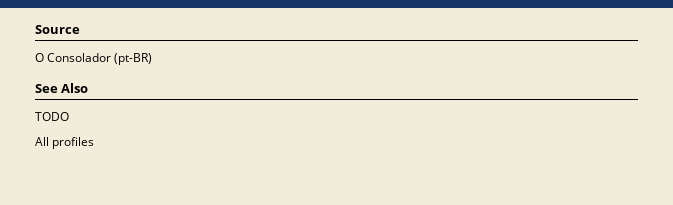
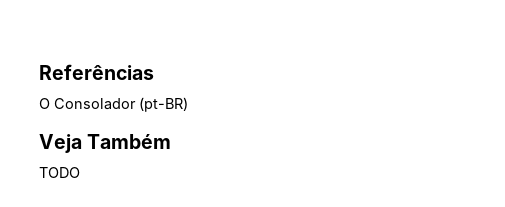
- Source
+ Referências
- See Also
+ Veja Também
- All profiles

